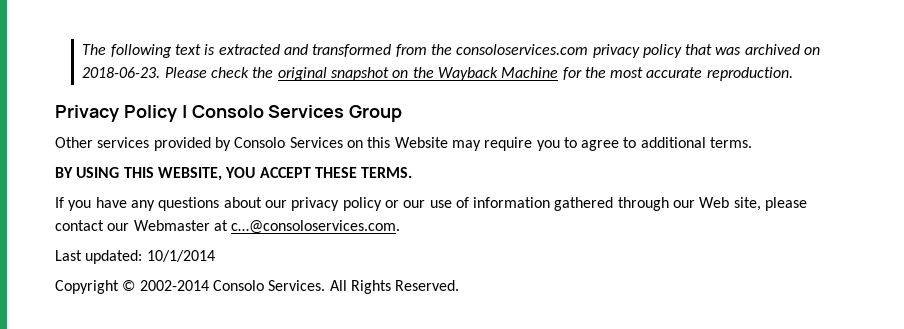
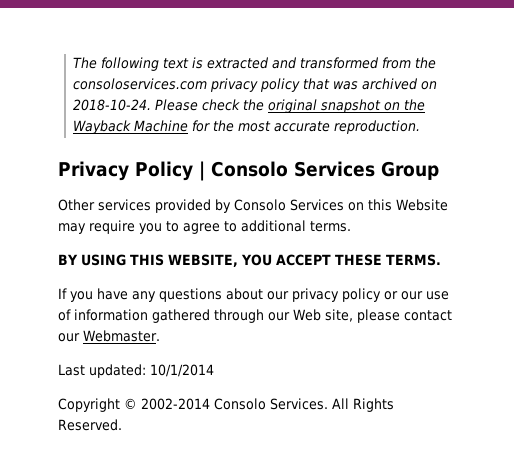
- The following text is extracted and transformed from the consoloservices.com privacy policy that was archived on 2018-06-23.
+ The following text is extracted and transformed from the consoloservices.com privacy policy that was archived on 2018-10-24.
- If you have any questions about our privacy policy or our use of information gathered through our Web site, please contact our Webmaster at c…@consoloservices.com.
+ If you have any questions about our privacy policy or our use of information gathered through our Web site, please contact our Webmaster.

